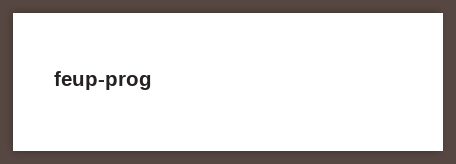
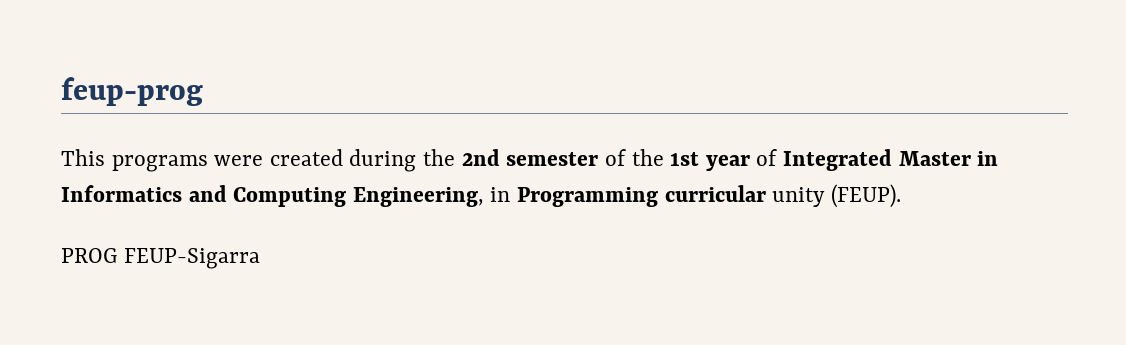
+ This programs were created during the 2nd semester of the 1st year of Integrated Master in Informatics and Computing Engineering, in Programming curricular unity (FEUP).
+ PROG FEUP-Sigarra

